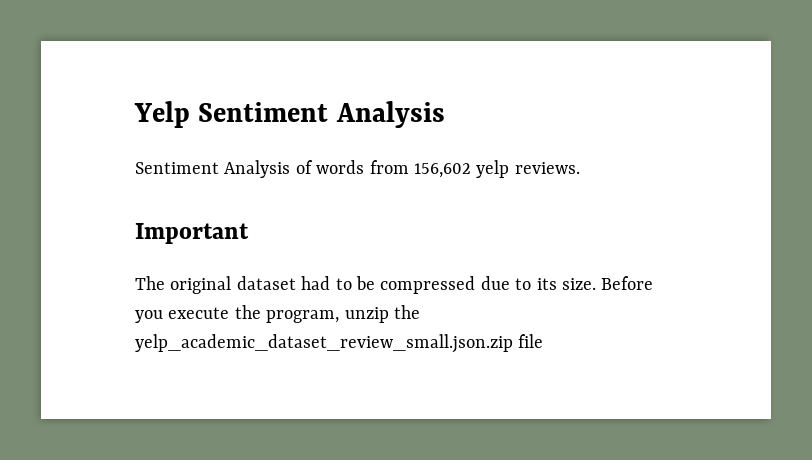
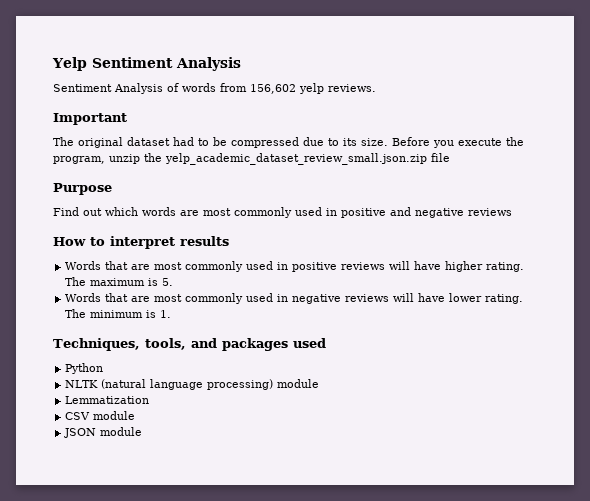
+ Purpose
+ Find out which words are most commonly used in positive and negative reviews
+ How to interpret results
+ Words that are most commonly used in positive reviews will have higher rating. The maximum is 5.
+ Words that are most commonly used in negative reviews will have lower rating. The minimum is 1.
+ Techniques, tools, and packages used
+ Python
+ NLTK (natural language processing) module
+ Lemmatization
+ CSV module
+ JSON module

